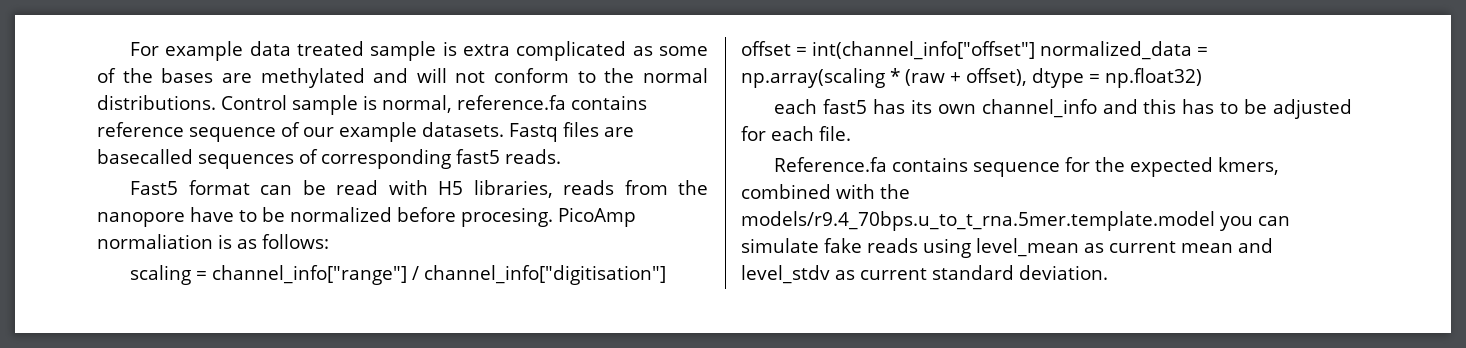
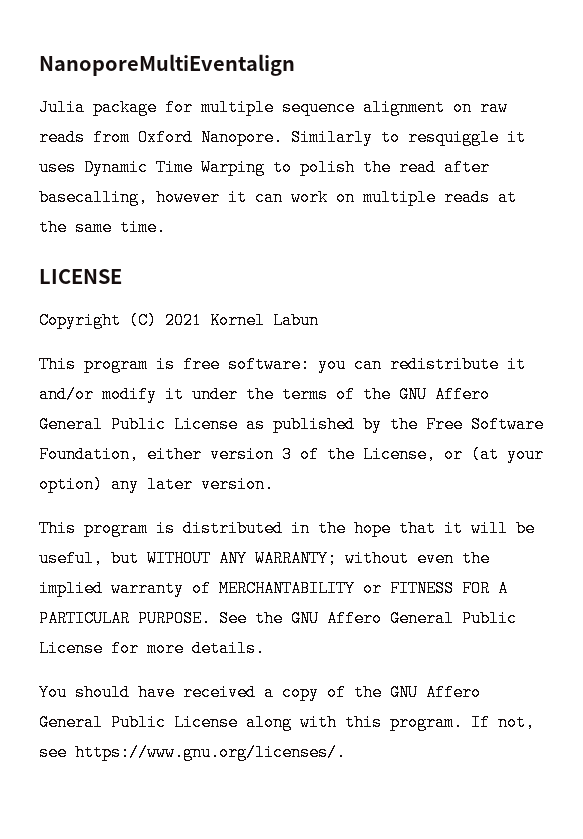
- For example data treated sample is extra complicated as some of the bases are methylated and will not conform to the normal distributions. Control sample is normal, reference.fa contains reference sequence of our example datasets. Fastq files are basecalled sequences of corresponding fast5 reads.
- Fast5 format can be read with H5 libraries, reads from the nanopore have to be normalized before procesing. PicoAmp normaliation is as follows:
- scaling = channel_info["range"] / channel_info["digitisation"] offset = int(channel_info["offset"] normalized_data = np.array(scaling * (raw + offset), dtype = np.float32)
- each fast5 has its own channel_info and this has to be adjusted for each file.
- Reference.fa contains sequence for the expected kmers, combined with the models/r9.4_70bps.u_to_t_rna.5mer.template.model you can simulate fake reads using level_mean as current mean and level_stdv as current standard deviation.
+ NanoporeMultiEventalign
+ Julia package for multiple sequence alignment on raw reads from Oxford Nanopore. Similarly to resquiggle it uses Dynamic Time Warping to polish the read after basecalling, however it can work on multiple reads at the same time.
+ LICENSE
+ Copyright (C) 2021 Kornel Labun
+ This program is free software: you can redistribute it and/or modify it under the terms of the GNU Affero General Public License as published by the Free Software Foundation, either version 3 of the License, or (at your option) any later version.
+ This program is distributed in the hope that it will be useful, but WITHOUT ANY WARRANTY; without even the implied warranty of MERCHANTABILITY or FITNESS FOR A PARTICULAR PURPOSE. See the GNU Affero General Public License for more details.
+ You should have received a copy of the GNU Affero General Public License along with this program. If not, see https://www.gnu.org/licenses/.

